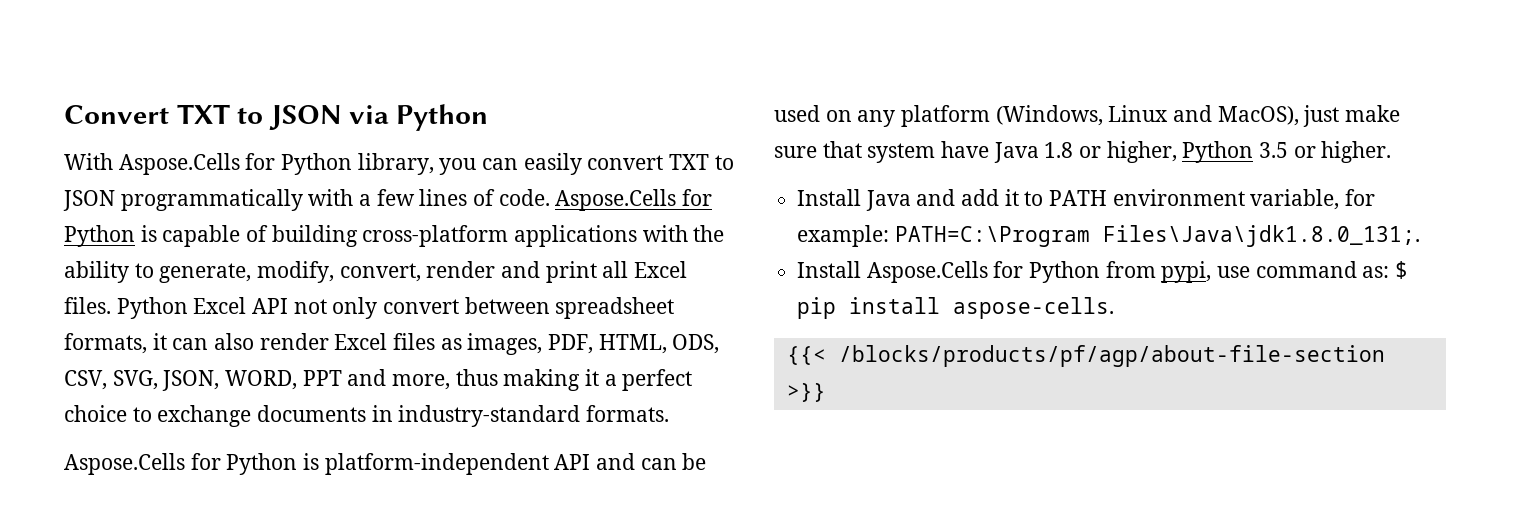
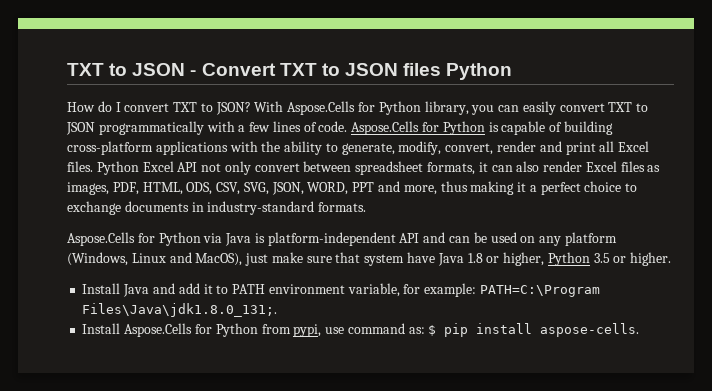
- Convert TXT to JSON via Python
+ TXT to JSON - Convert TXT to JSON files Python
+ How do I convert TXT to JSON?
- Aspose.Cells for Python is platform-independent API and can be used on any platform (Windows, Linux and MacOS), just make sure that system have Java 1.8 or higher, Python 3.5 or higher.
+ Aspose.Cells for Python via Java is platform-independent API and can be used on any platform (Windows, Linux and MacOS), just make sure that system have Java 1.8 or higher, Python 3.5 or higher.
- {{< /blocks/products/pf/agp/about-file-section >}}

